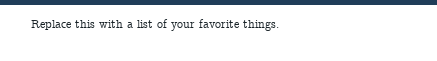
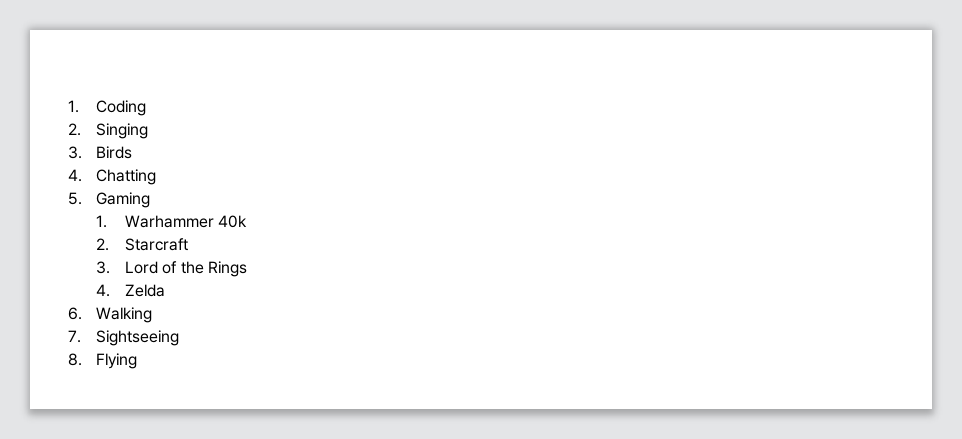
- Replace this with a list of your favorite things.
+ 1. Coding
+ 2. Singing
+ 3. Birds
+ 4. Chatting
+ 5. Gaming
+ 1. Warhammer 40k
+ 2. Starcraft
+ 3. Lord of the Rings
+ 4. Zelda
+ 6. Walking
+ 7. Sightseeing
+ 8. Flying

